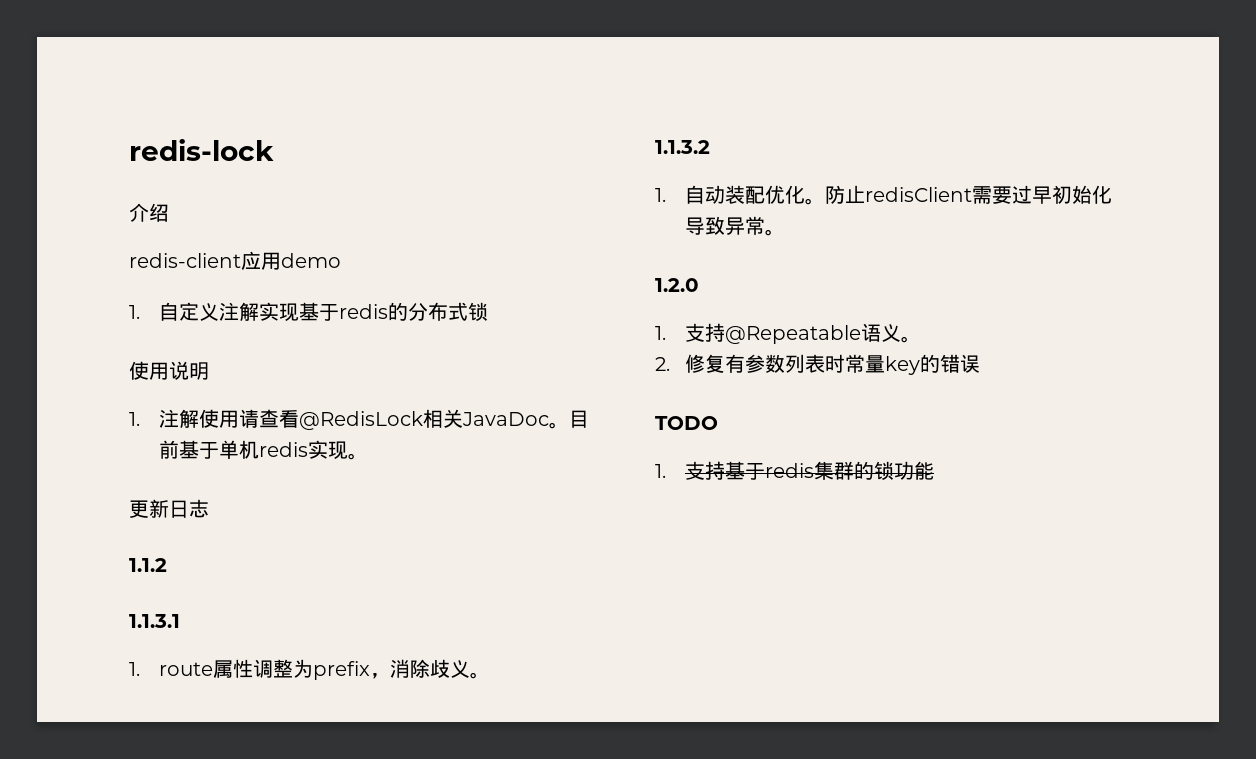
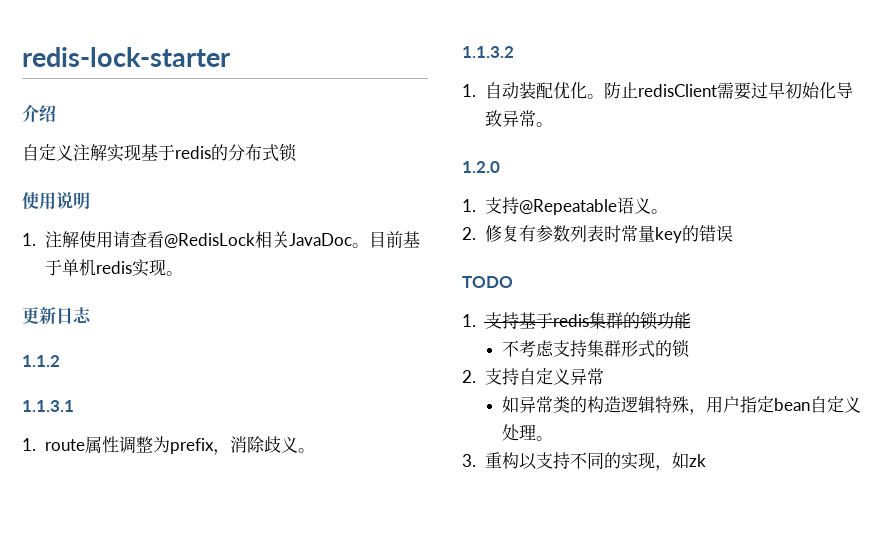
- redis-lock
+ redis-lock-starter
- redis-client应用demo
- 1.自定义注解实现基于redis的分布式锁
+ 自定义注解实现基于redis的分布式锁
+ 不考虑支持集群形式的锁
+ 2.支持自定义异常
+ 如异常类的构造逻辑特殊，用户指定bean自定义处理。
+ 3.重构以支持不同的实现，如zk

